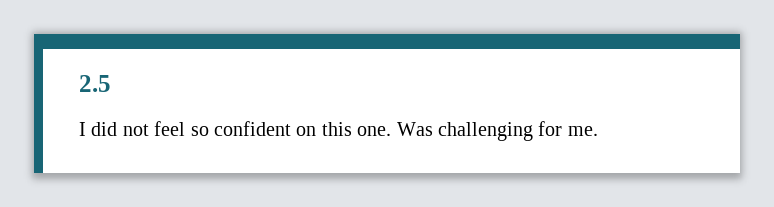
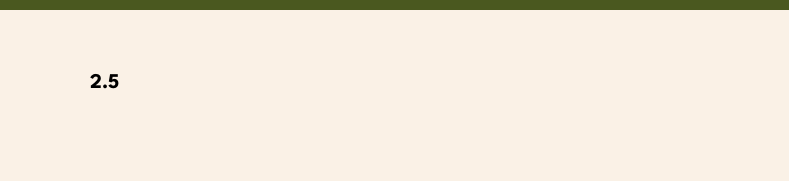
- I did not feel so confident on this one. Was challenging for me.

